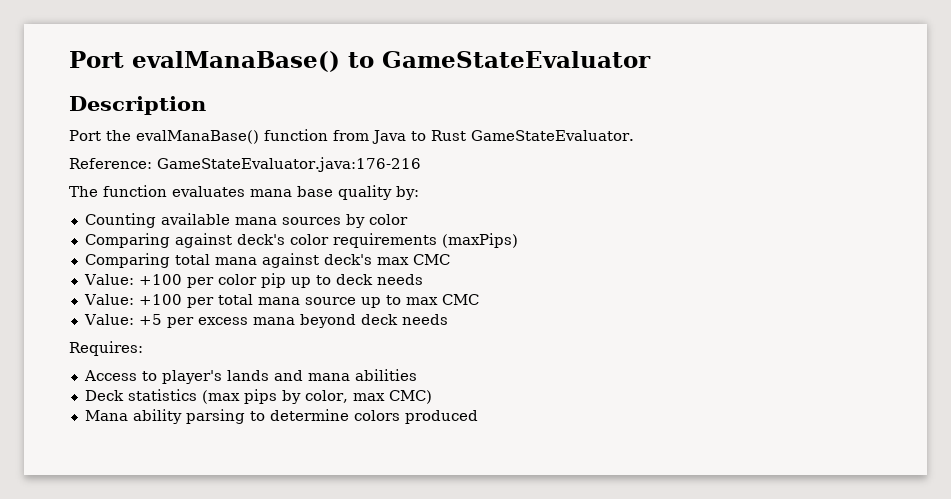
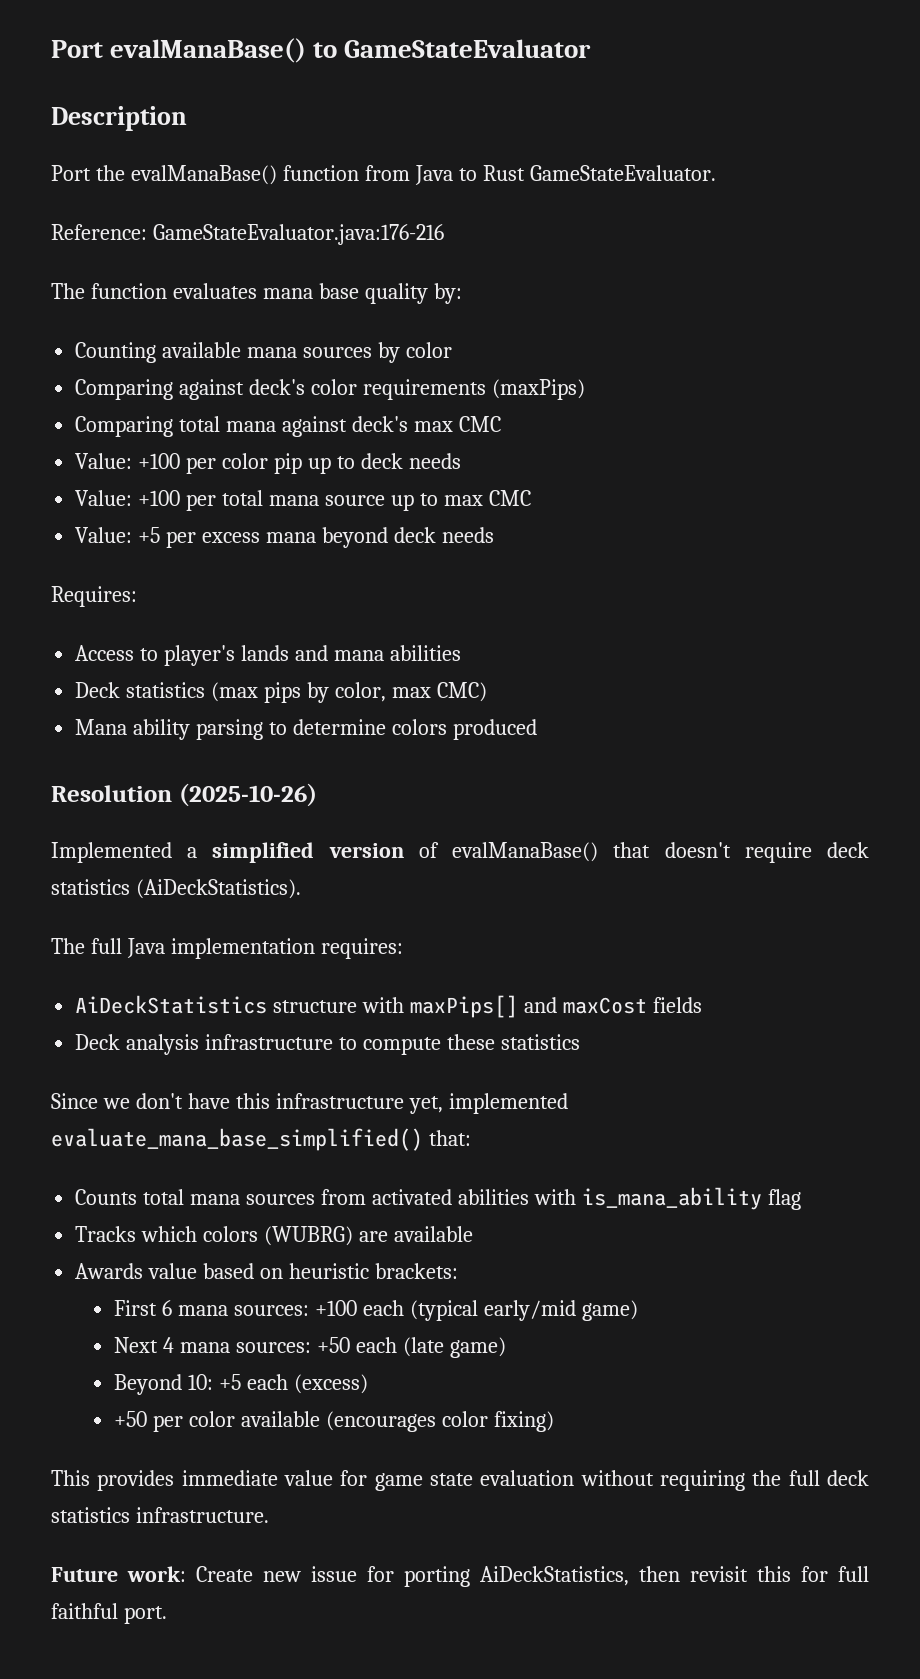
+ Resolution (2025-10-26)
+ Implemented a simplified version of evalManaBase() that doesn't require deck statistics (AiDeckStatistics).
+ The full Java implementation requires:
+ AiDeckStatistics structure with maxPips[] and maxCost fields
+ Deck analysis infrastructure to compute these statistics
+ Since we don't have this infrastructure yet, implemented evaluate_mana_base_simplified() that:
+ Counts total mana sources from activated abilities with is_mana_ability flag
+ Tracks which colors (WUBRG) are available
+ Awards value based on heuristic brackets:
+ First 6 mana sources: +100 each (typical early/mid game)
+ Next 4 mana sources: +50 each (late game)
+ Beyond 10: +5 each (excess)
+ +50 per color available (encourages color fixing)
+ This provides immediate value for game state evaluation without requiring the full deck statistics infrastructure.
+ Future work: Create new issue for porting AiDeckStatistics, then revisit this for full faithful port.

